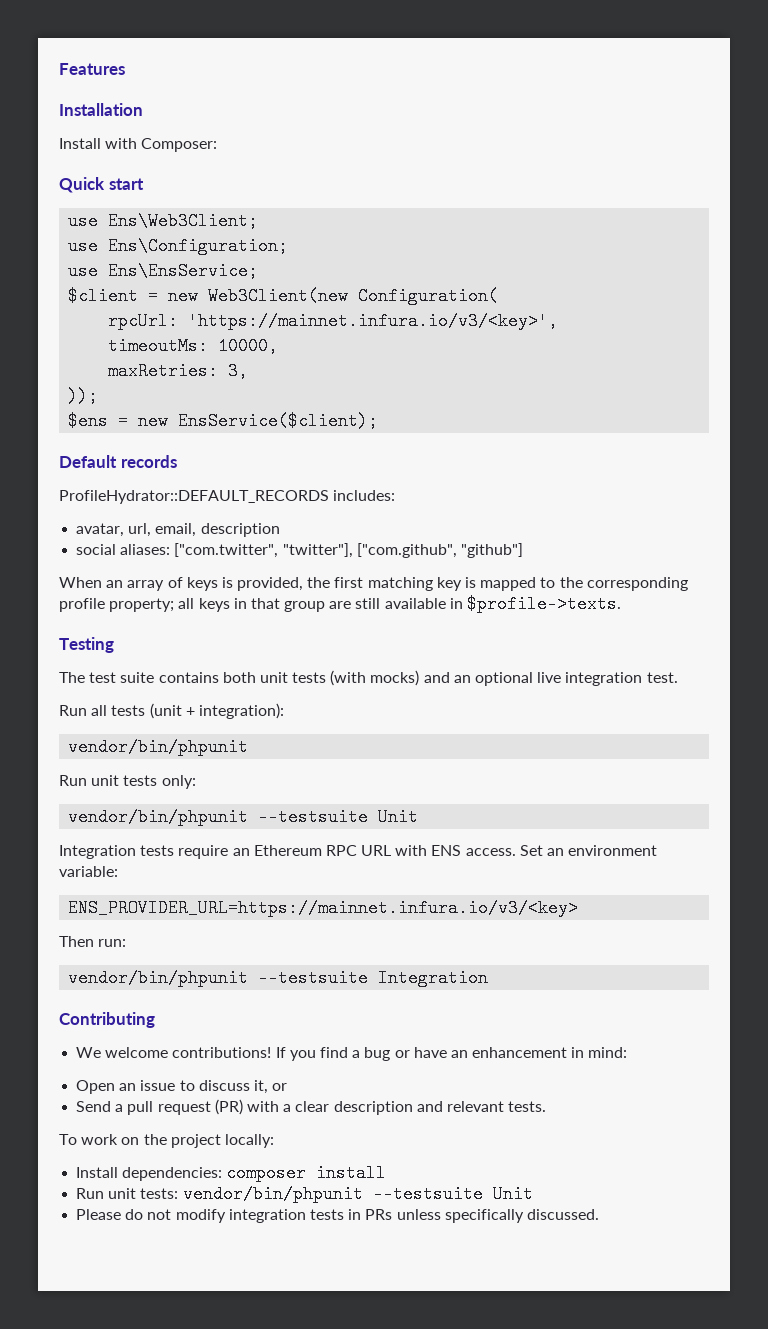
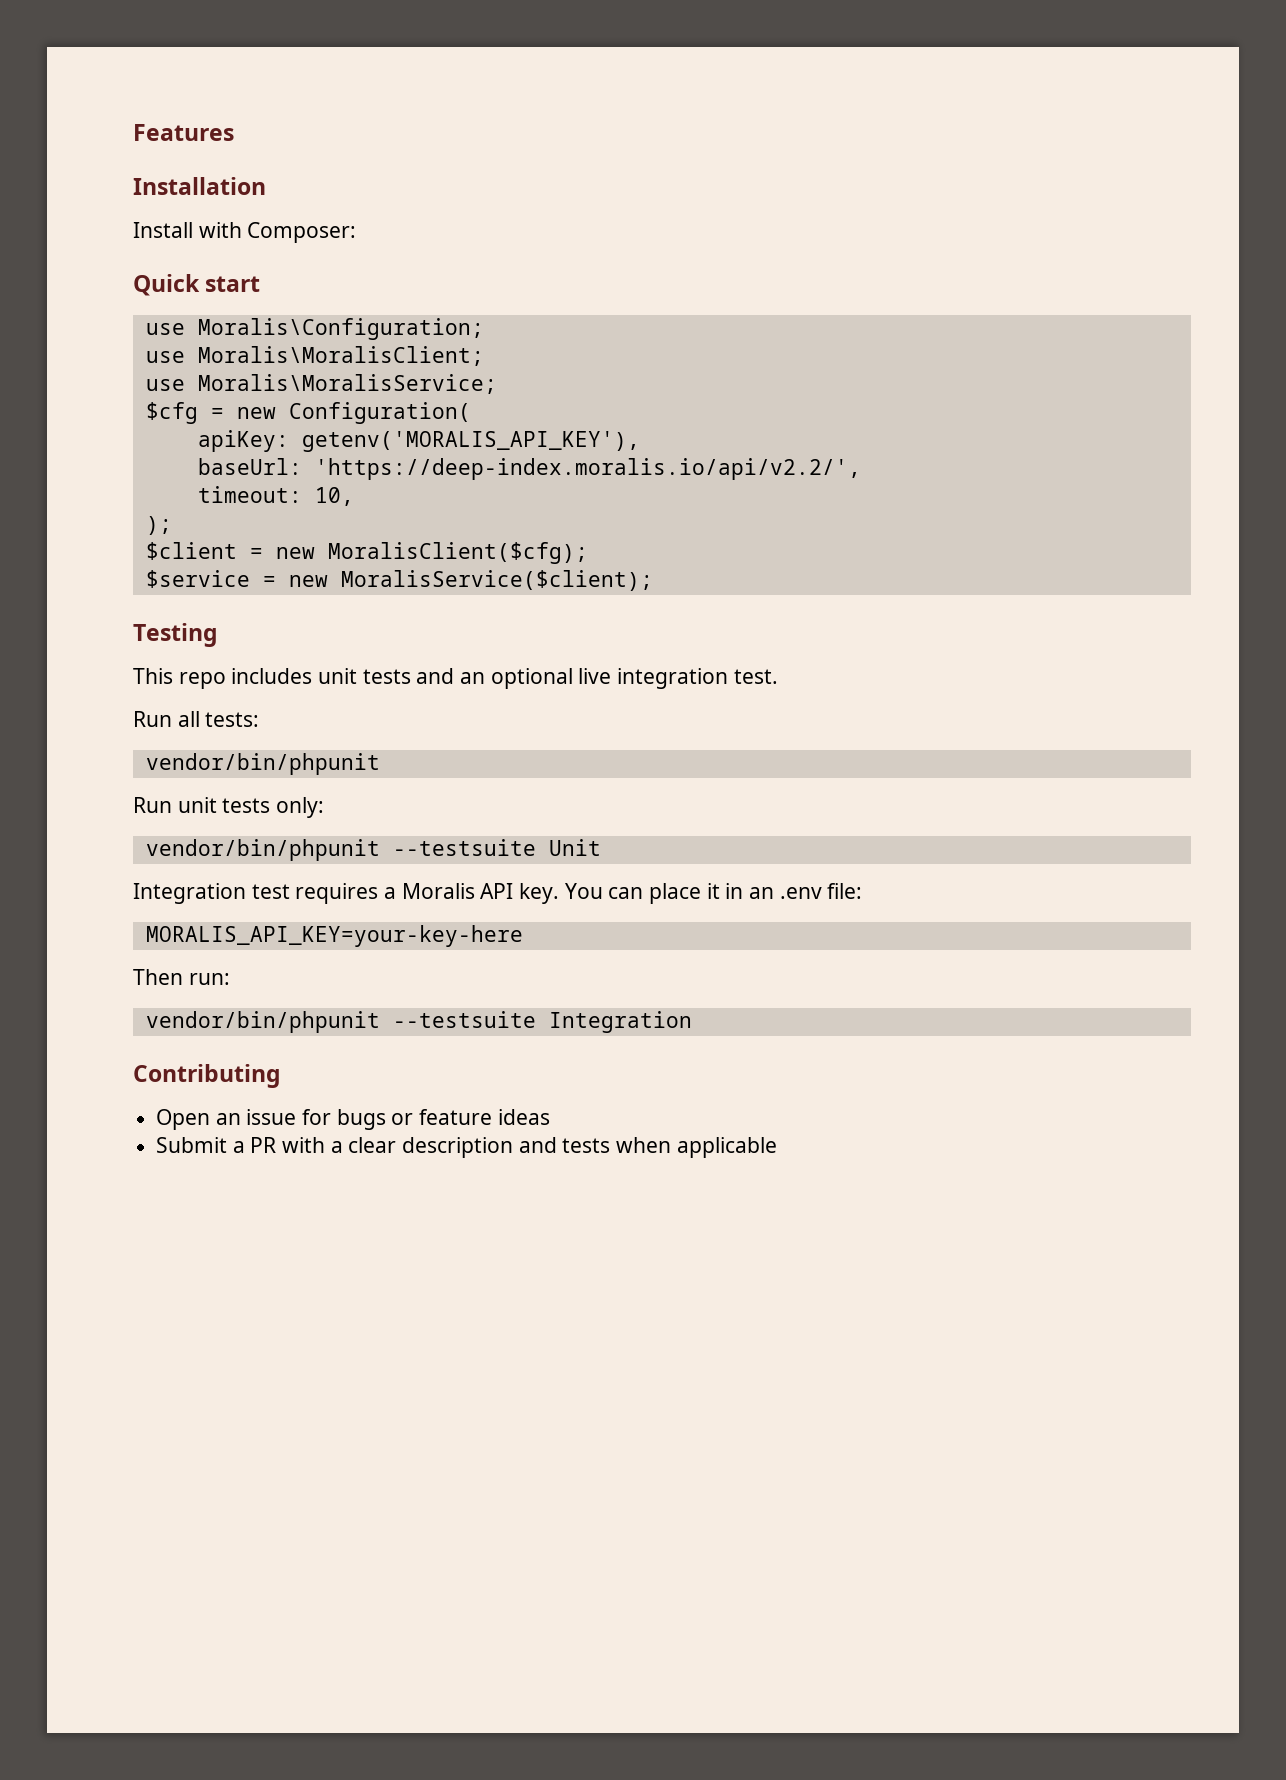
- use Ens\Web3Client;
- use Ens\Configuration;
- use Ens\EnsService;
- $client = new Web3Client(new Configuration(
- rpcUrl: 'https://mainnet.infura.io/v3/<key>',
- timeoutMs: 10000,
- maxRetries: 3,
- ));
- $ens = new EnsService($client);
- Default records
- ProfileHydrator::DEFAULT_RECORDS includes:
- avatar, url, email, description
- social aliases: ["com.twitter", "twitter"], ["com.github", "github"]
- When an array of keys is provided, the first matching key is mapped to the corresponding profile property; all keys in that group are still available in $profile->texts.
+ use Moralis\Configuration;
+ use Moralis\MoralisClient;
+ use Moralis\MoralisService;
+ $cfg = new Configuration(
+ apiKey: getenv('MORALIS_API_KEY'),
+ baseUrl: 'https://deep-index.moralis.io/api/v2.2/',
+ timeout: 10,
+ );
+ $client = new MoralisClient($cfg);
+ $service = new MoralisService($client);
  Testing
- The test suite contains both unit tests (with mocks) and an optional live integration test.
+ This repo includes unit tests and an optional live integration test.
- Run all tests (unit + integration):
+ Run all tests:
- Integration tests require an Ethereum RPC URL with ENS access. Set an environment variable:
- ENS_PROVIDER_URL=https://mainnet.infura.io/v3/<key>
+ Integration test requires a Moralis API key. You can place it in an .env file:
+ MORALIS_API_KEY=your-key-here
- We welcome contributions! If you find a bug or have an enhancement in mind:
- Open an issue to discuss it, or
- Send a pull request (PR) with a clear description and relevant tests.
- To work on the project locally:
- Install dependencies: composer install
- Run unit tests: vendor/bin/phpunit --testsuite Unit
- Please do not modify integration tests in PRs unless specifically discussed.
+ Open an issue for bugs or feature ideas
+ Submit a PR with a clear description and tests when applicable

